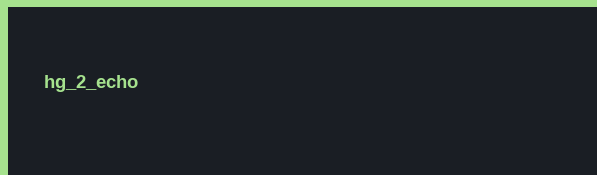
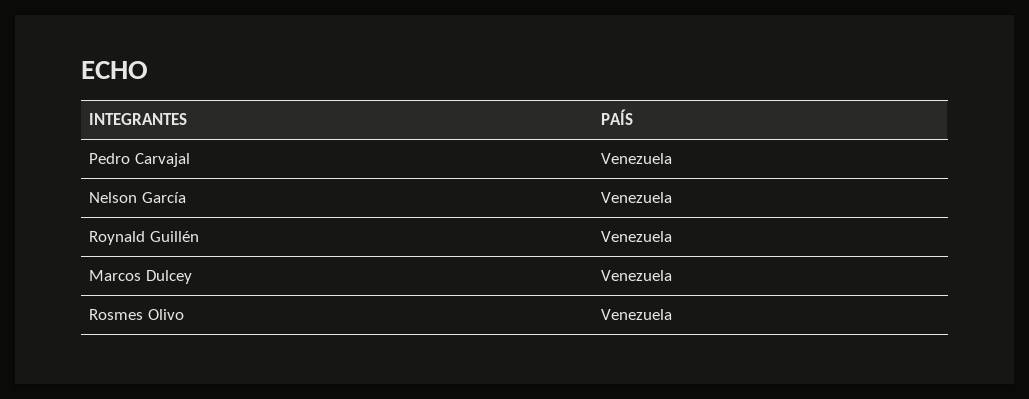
- hg_2_echo
+ ECHO
+ INTEGRANTES | PAÍS
+ Pedro Carvajal | Venezuela
+ Nelson García | Venezuela
+ Roynald Guillén | Venezuela
+ Marcos Dulcey | Venezuela
+ Rosmes Olivo | Venezuela

